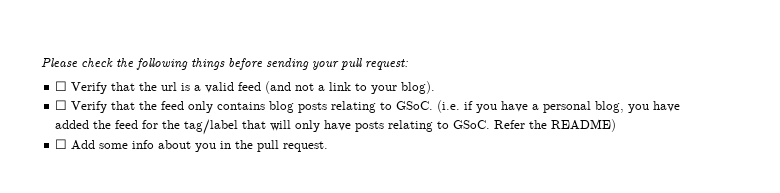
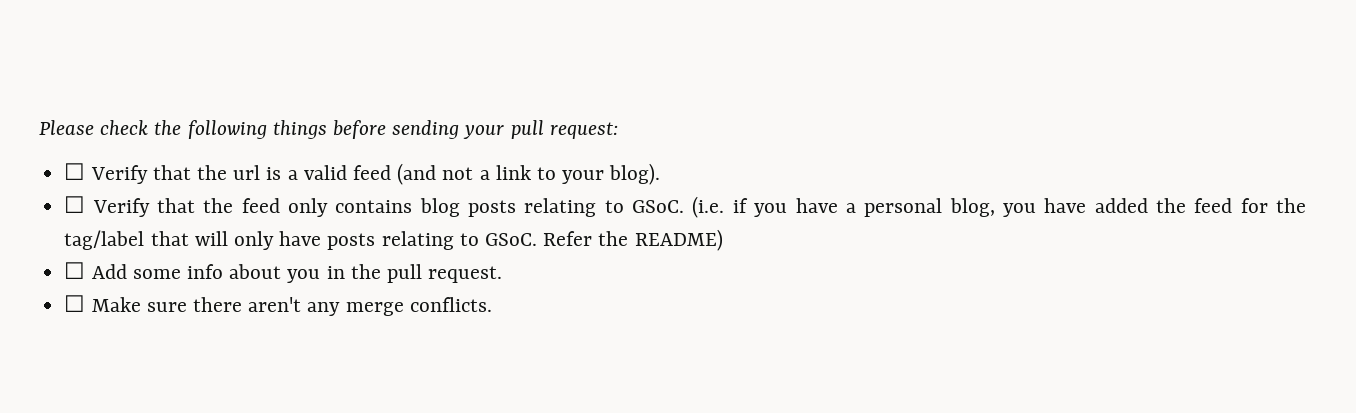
+ ☐ Make sure there aren't any merge conflicts.

